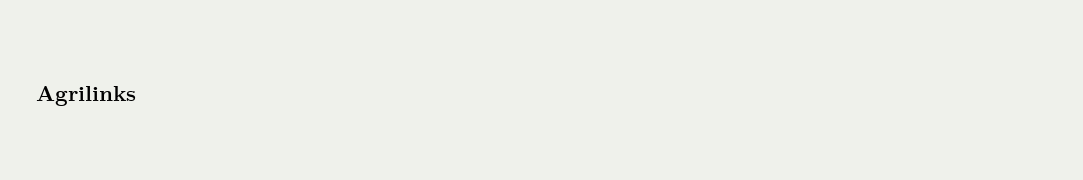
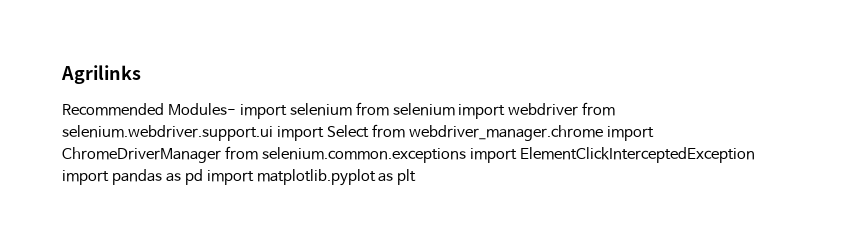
+ Recommended Modules- import selenium from selenium import webdriver from selenium.webdriver.support.ui import Select from webdriver_manager.chrome import ChromeDriverManager from selenium.common.exceptions import ElementClickInterceptedException import pandas as pd import matplotlib.pyplot as plt

